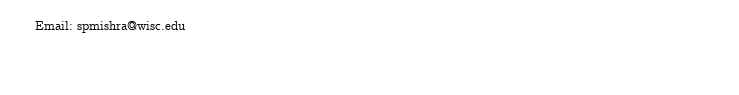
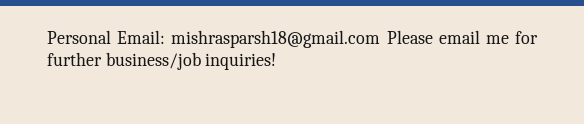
- Email: spmishra@wisc.edu
+ Personal Email: mishrasparsh18@gmail.com Please email me for further business/job inquiries!

